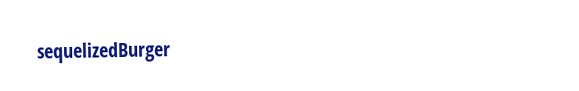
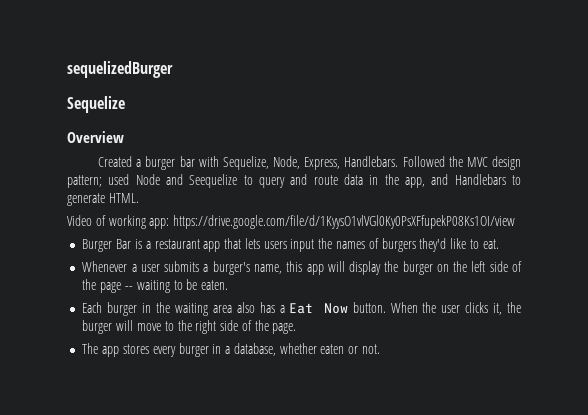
+ Sequelize
+ Overview
+ Created a burger bar with Sequelize, Node, Express, Handlebars. Followed the MVC design pattern; used Node and Seequelize to query and route data in the app, and Handlebars to generate HTML.
+ Video of working app: https://drive.google.com/file/d/1KyysO1vlVGl0Ky0PsXFfupekP08Ks1OI/view
+ Burger Bar is a restaurant app that lets users input the names of burgers they'd like to eat.
+ Whenever a user submits a burger's name, this app will display the burger on the left side of the page -- waiting to be eaten.
+ Each burger in the waiting area also has a Eat Now button. When the user clicks it, the burger will move to the right side of the page.
+ The app stores every burger in a database, whether eaten or not.

